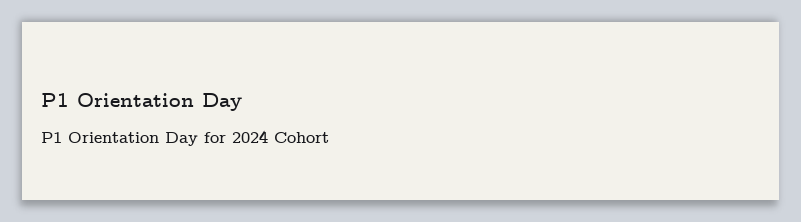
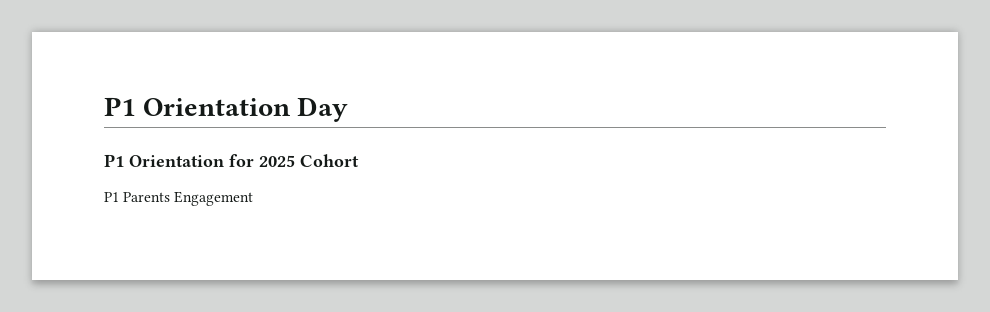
- P1 Orientation Day for 2024 Cohort
+ P1 Orientation for 2025 Cohort
+ P1 Parents Engagement

